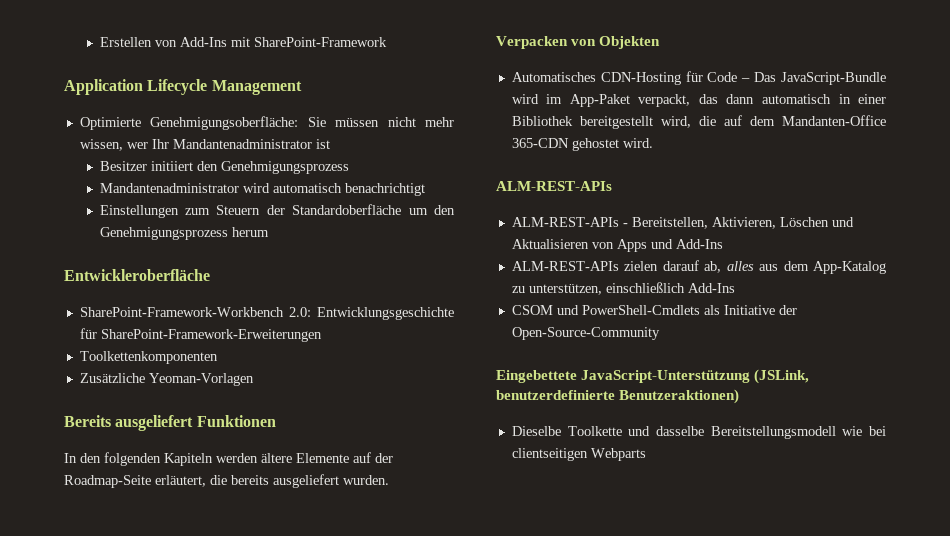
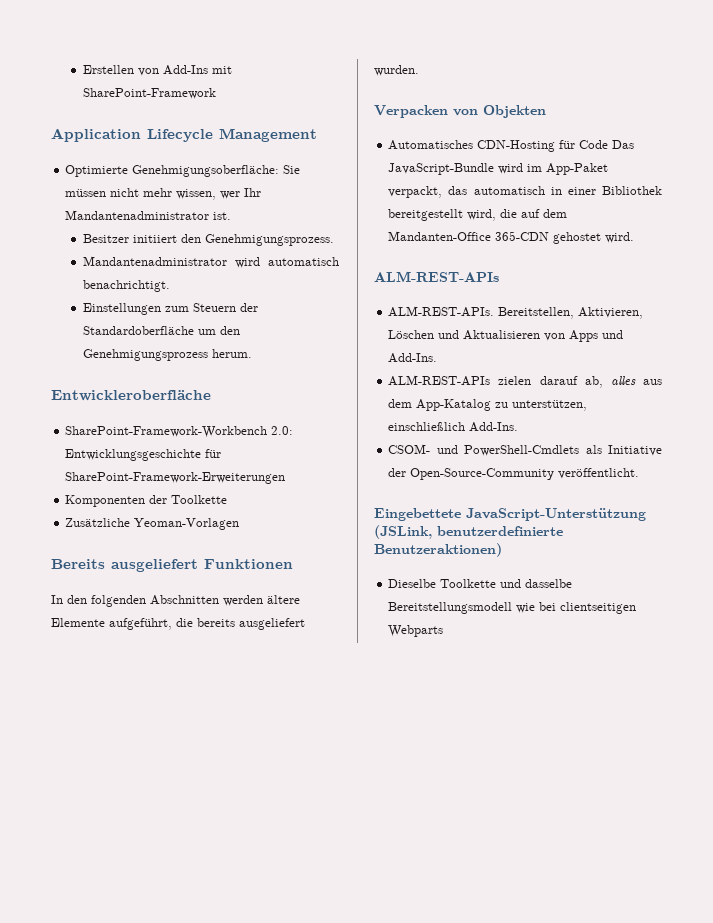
- Optimierte Genehmigungsoberfläche: Sie müssen nicht mehr wissen, wer Ihr Mandantenadministrator ist
+ Optimierte Genehmigungsoberfläche: Sie müssen nicht mehr wissen, wer Ihr Mandantenadministrator ist.
- Besitzer initiiert den Genehmigungsprozess
+ Besitzer initiiert den Genehmigungsprozess.
- Mandantenadministrator wird automatisch benachrichtigt
+ Mandantenadministrator wird automatisch benachrichtigt.
- Einstellungen zum Steuern der Standardoberfläche um den Genehmigungsprozess herum
+ Einstellungen zum Steuern der Standardoberfläche um den Genehmigungsprozess herum.
- Toolkettenkomponenten
+ Komponenten der Toolkette
- In den folgenden Kapiteln werden ältere Elemente auf der Roadmap-Seite erläutert, die bereits ausgeliefert wurden.
+ In den folgenden Abschnitten werden ältere Elemente aufgeführt, die bereits ausgeliefert wurden.
- Automatisches CDN-Hosting für Code – Das JavaScript-Bundle wird im App-Paket verpackt, das dann automatisch in einer Bibliothek bereitgestellt wird, die auf dem Mandanten-Office 365-CDN gehostet wird.
+ Automatisches CDN-Hosting für Code Das JavaScript-Bundle wird im App-Paket verpackt, das automatisch in einer Bibliothek bereitgestellt wird, die auf dem Mandanten-Office 365-CDN gehostet wird.
- ALM-REST-APIs - Bereitstellen, Aktivieren, Löschen und Aktualisieren von Apps und Add-Ins
+ ALM-REST-APIs. Bereitstellen, Aktivieren, Löschen und Aktualisieren von Apps und Add-Ins.
- ALM-REST-APIs zielen darauf ab, alles aus dem App-Katalog zu unterstützen, einschließlich Add-Ins
- CSOM und PowerShell-Cmdlets als Initiative der Open-Source-Community
+ ALM-REST-APIs zielen darauf ab, alles aus dem App-Katalog zu unterstützen, einschließlich Add-Ins.
+ CSOM- und PowerShell-Cmdlets als Initiative der Open-Source-Community veröffentlicht.

